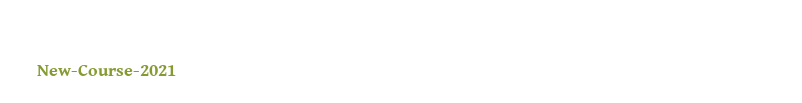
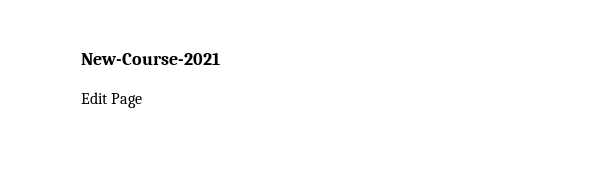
+ Edit Page

